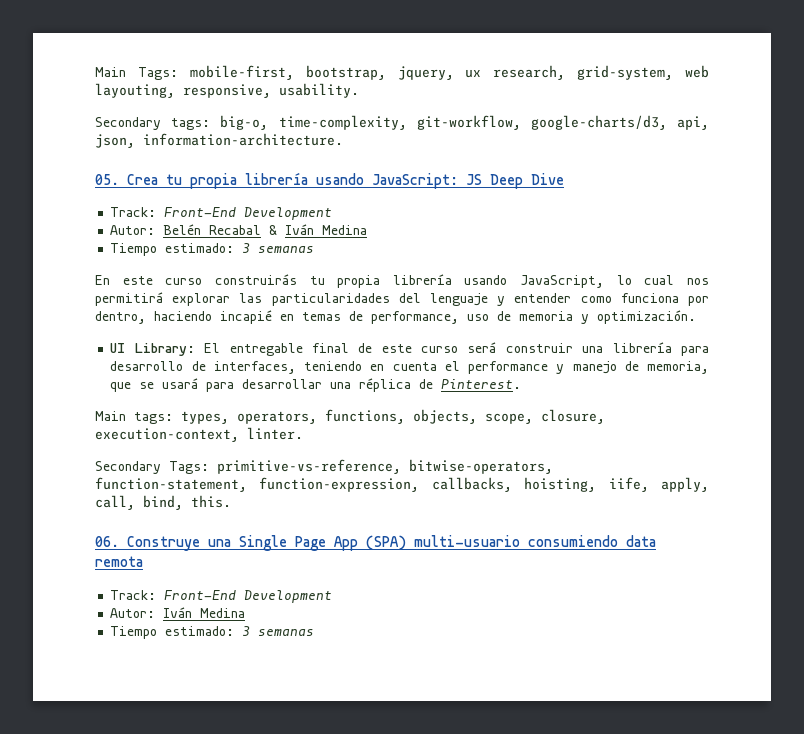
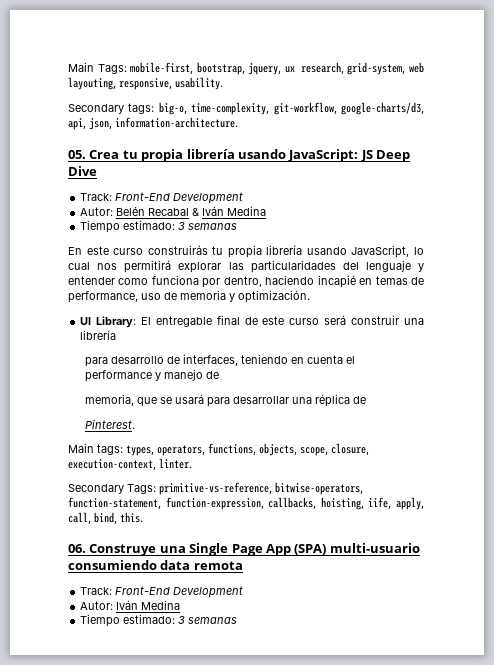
- UI Library: El entregable final de este curso será construir una librería para desarrollo de interfaces, teniendo en cuenta el performance y manejo de memoria, que se usará para desarrollar una réplica de Pinterest.
+ UI Library: El entregable final de este curso será construir una librería
+ para desarrollo de interfaces, teniendo en cuenta el performance y manejo de
+ memoria, que se usará para desarrollar una réplica de
+ Pinterest.

